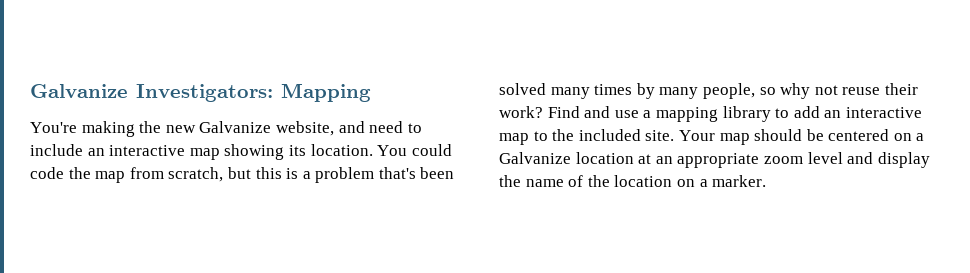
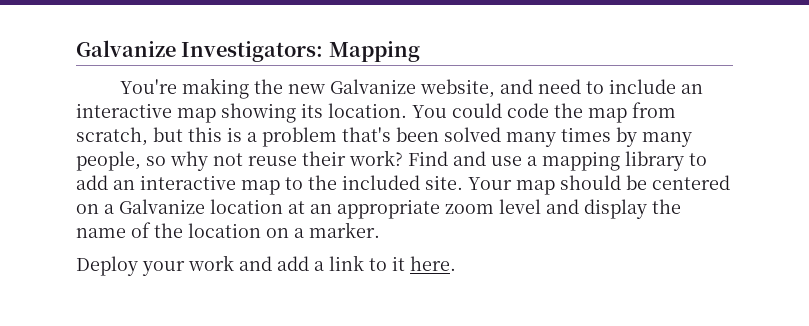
+ Deploy your work and add a link to it here.

